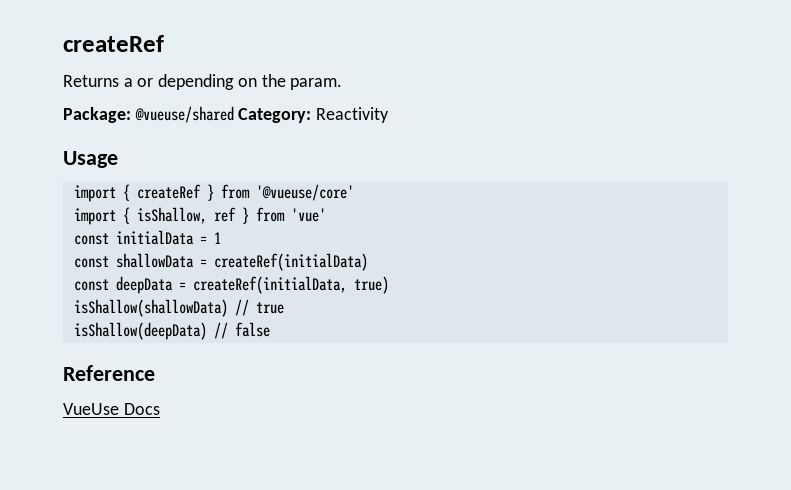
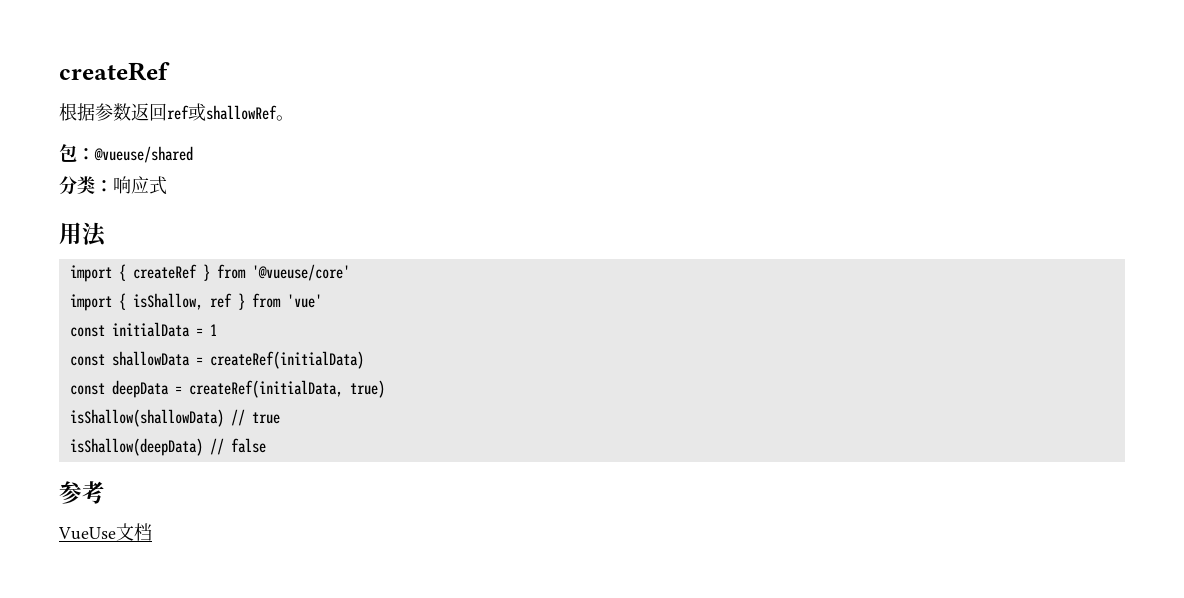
- Returns a or depending on the param.
- Package: @vueuse/shared Category: Reactivity
- Usage
+ 根据参数返回ref或shallowRef。
+ 包：@vueuse/shared
+ 分类：响应式
+ 用法
- Reference
+ 参考
- VueUse Docs
+ VueUse文档

